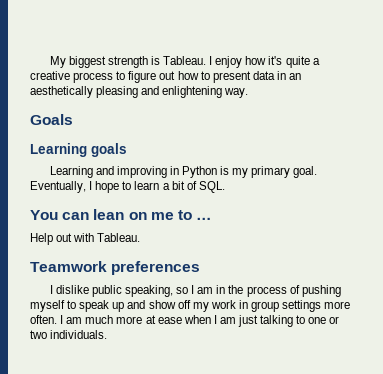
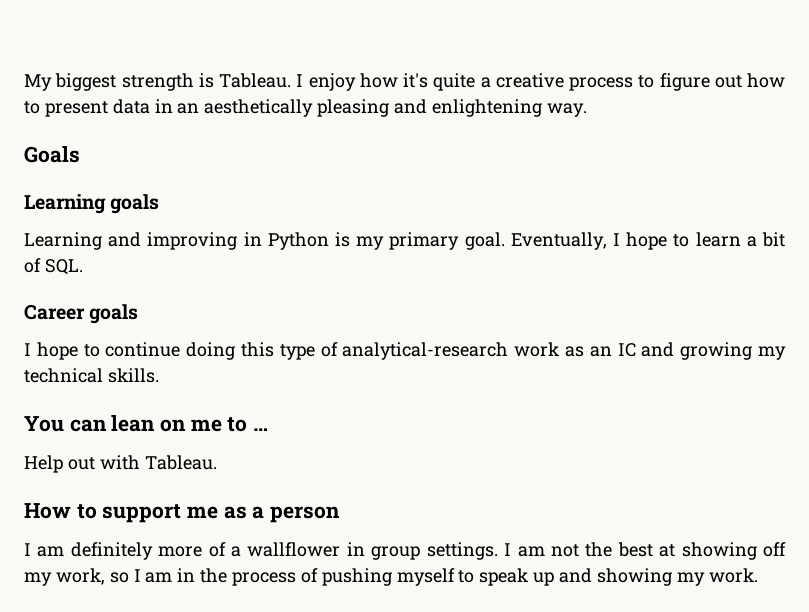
+ Career goals
+ I hope to continue doing this type of analytical-research work as an IC and growing my technical skills.
- Teamwork preferences
- I dislike public speaking, so I am in the process of pushing myself to speak up and show off my work in group settings more often. I am much more at ease when I am just talking to one or two individuals.
+ How to support me as a person
+ I am definitely more of a wallflower in group settings. I am not the best at showing off my work, so I am in the process of pushing myself to speak up and showing my work.

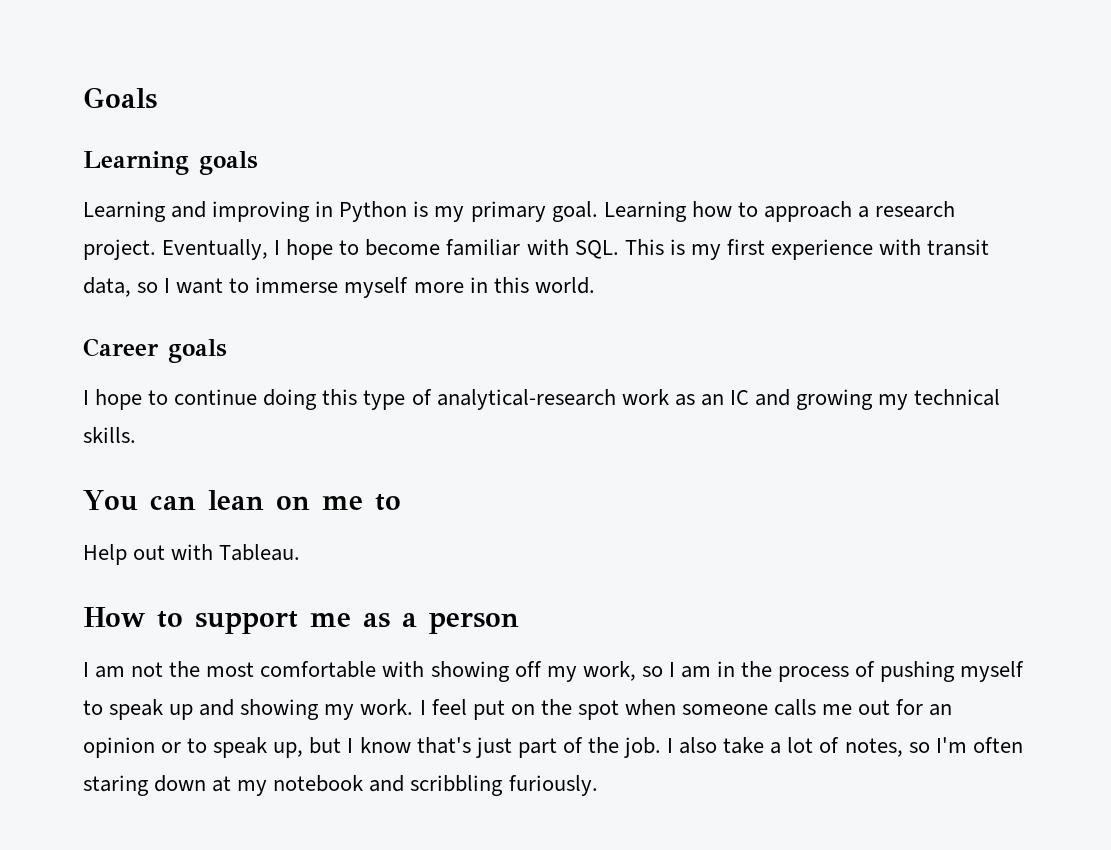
- My biggest strength is Tableau. I enjoy how it's quite a creative process to figure out how to present data in an aesthetically pleasing and enlightening way.
- Eventually, I hope to learn a bit of SQL.
+ Learning how to approach a research project. Eventually, I hope to become familiar with SQL. This is my first experience with transit data, so I want to immerse myself more in this world.
- You can lean on me to …
+ You can lean on me to
- I am definitely more of a wallflower in group settings. I am not the best at showing off my work, so I am in the process of pushing myself to speak up and showing my work.
+ I am not the most comfortable with showing off my work, so I am in the process of pushing myself to speak up and showing my work.
+ I feel put on the spot when someone calls me out for an opinion or to speak up, but I know that's just part of the job. I also take a lot of notes, so I'm often staring down at my notebook and scribbling furiously.

